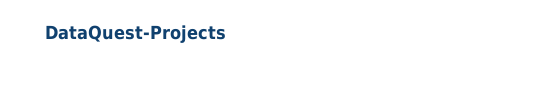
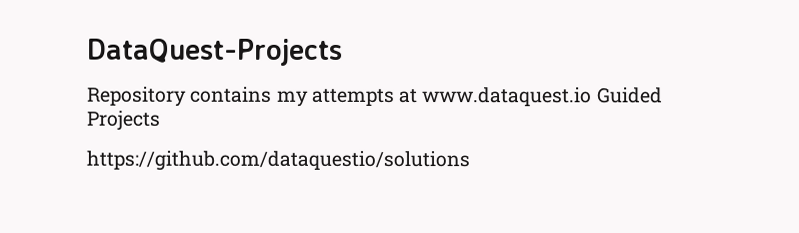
+ Repository contains my attempts at www.dataquest.io Guided Projects
+ https://github.com/dataquestio/solutions

